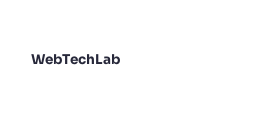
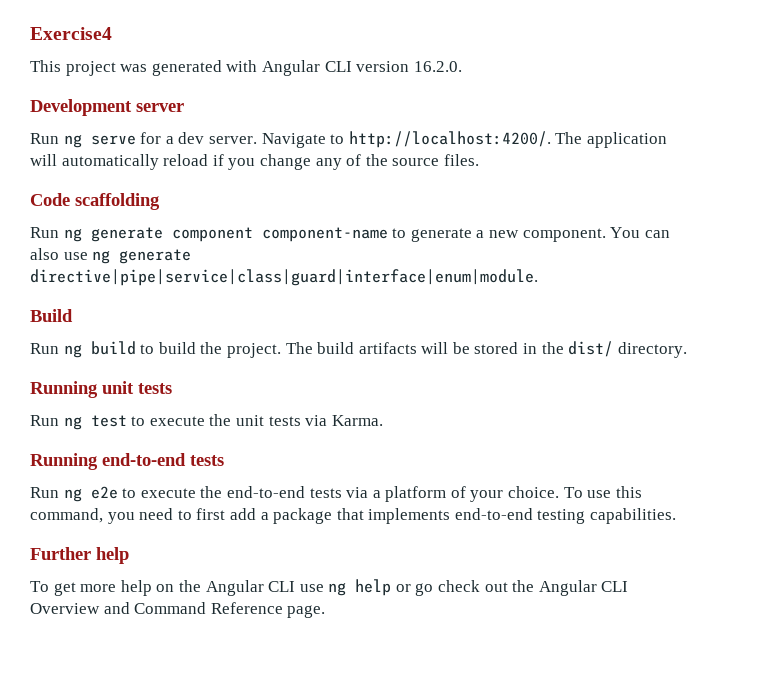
- WebTechLab
+ Exercise4
+ This project was generated with Angular CLI version 16.2.0.
+ Development server
+ Run ng serve for a dev server. Navigate to http://localhost:4200/. The application will automatically reload if you change any of the source files.
+ Code scaffolding
+ Run ng generate component component-name to generate a new component. You can also use ng generate directive|pipe|service|class|guard|interface|enum|module.
+ Build
+ Run ng build to build the project. The build artifacts will be stored in the dist/ directory.
+ Running unit tests
+ Run ng test to execute the unit tests via Karma.
+ Running end-to-end tests
+ Run ng e2e to execute the end-to-end tests via a platform of your choice. To use this command, you need to first add a package that implements end-to-end testing capabilities.
+ Further help
+ To get more help on the Angular CLI use ng help or go check out the Angular CLI Overview and Command Reference page.

